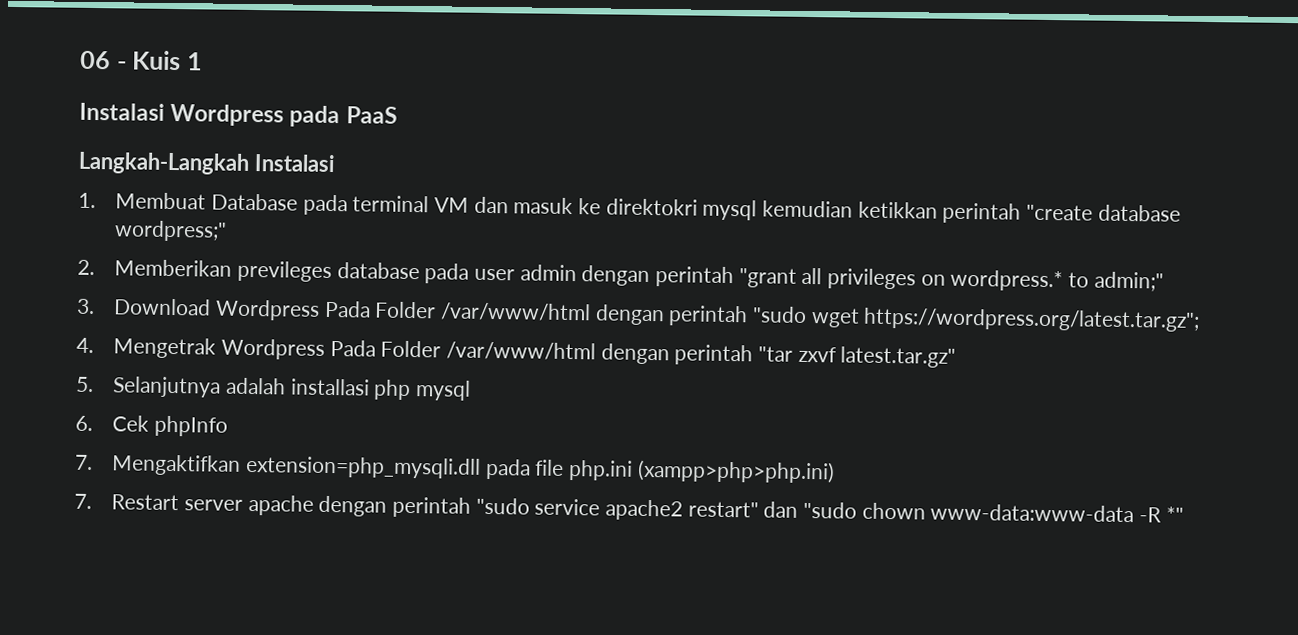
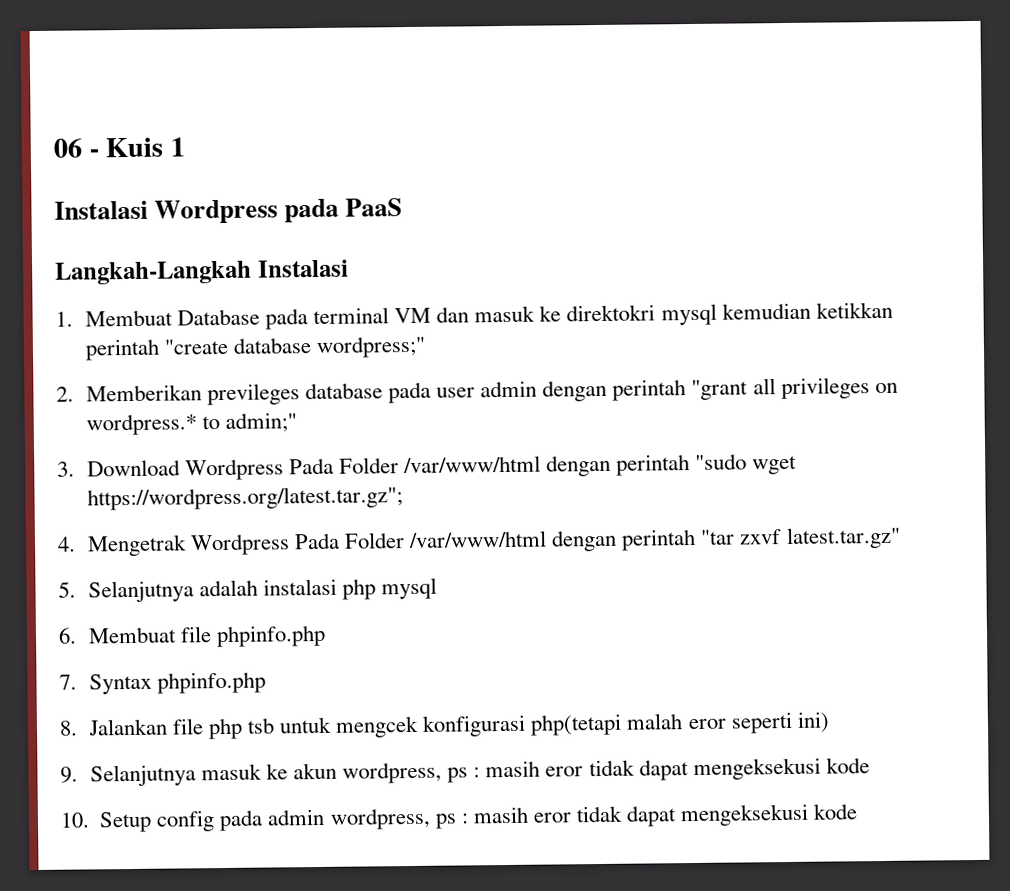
- 5. Selanjutnya adalah installasi php mysql
+ 5. Selanjutnya adalah instalasi php mysql
- 6. Cek phpInfo
- 7. Mengaktifkan extension=php_mysqli.dll pada file php.ini (xampp>php>php.ini)
- 7. Restart server apache dengan perintah "sudo service apache2 restart" dan "sudo chown www-data:www-data -R *"
+ 6. Membuat file phpinfo.php
+ 7. Syntax phpinfo.php
+ 8. Jalankan file php tsb untuk mengcek konfigurasi php(tetapi malah eror seperti ini)
+ 9. Selanjutnya masuk ke akun wordpress, ps : masih eror tidak dapat mengeksekusi kode
+ 10. Setup config pada admin wordpress, ps : masih eror tidak dapat mengeksekusi kode

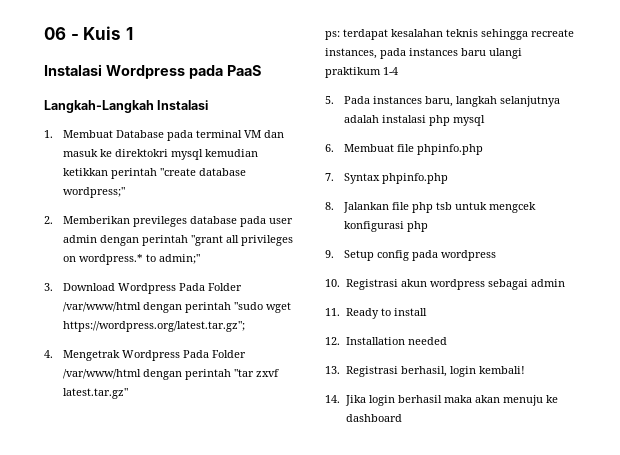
- 5. Selanjutnya adalah instalasi php mysql
+ ps: terdapat kesalahan teknis sehingga recreate instances, pada instances baru ulangi praktikum 1-4
+ 5. Pada instances baru, langkah selanjutnya adalah instalasi php mysql
- 8. Jalankan file php tsb untuk mengcek konfigurasi php(tetapi malah eror seperti ini)
- 9. Selanjutnya masuk ke akun wordpress, ps : masih eror tidak dapat mengeksekusi kode
- 10. Setup config pada admin wordpress, ps : masih eror tidak dapat mengeksekusi kode
+ 8. Jalankan file php tsb untuk mengcek konfigurasi php
+ 9. Setup config pada wordpress
+ 10. Registrasi akun wordpress sebagai admin
+ 11. Ready to install
+ 12. Installation needed
+ 13. Registrasi berhasil, login kembali!
+ 14. Jika login berhasil maka akan menuju ke dashboard

